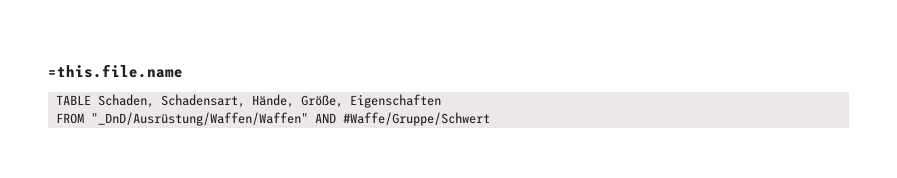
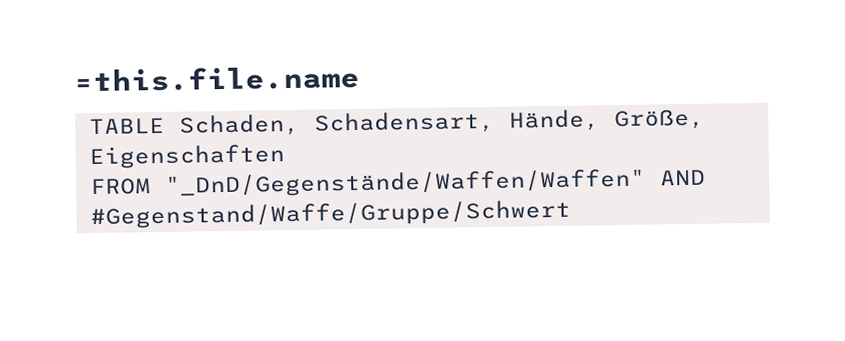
- FROM "_DnD/Ausrüstung/Waffen/Waffen" AND #Waffe/Gruppe/Schwert
+ FROM "_DnD/Gegenstände/Waffen/Waffen" AND #Gegenstand/Waffe/Gruppe/Schwert

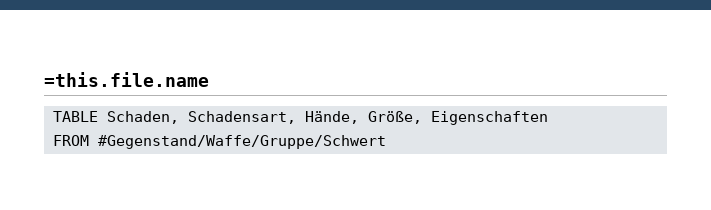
- FROM "_DnD/Gegenstände/Waffen/Waffen" AND #Gegenstand/Waffe/Gruppe/Schwert
+ FROM #Gegenstand/Waffe/Gruppe/Schwert

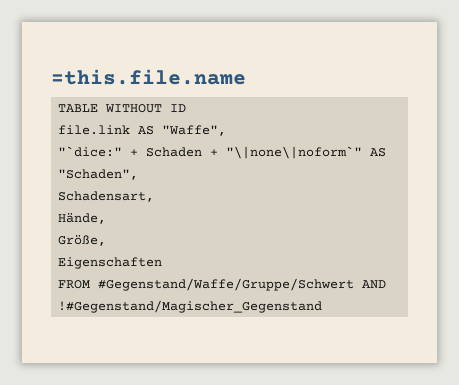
- TABLE Schaden, Schadensart, Hände, Größe, Eigenschaften
+ TABLE WITHOUT ID
+ file.link AS "Waffe",
+ "`dice:" + Schaden + "\|none\|noform`" AS "Schaden",
+ Schadensart,
+ Hände,
+ Größe,
+ Eigenschaften
- FROM #Gegenstand/Waffe/Gruppe/Schwert
+ FROM #Gegenstand/Waffe/Gruppe/Schwert AND !#Gegenstand/Magischer_Gegenstand

